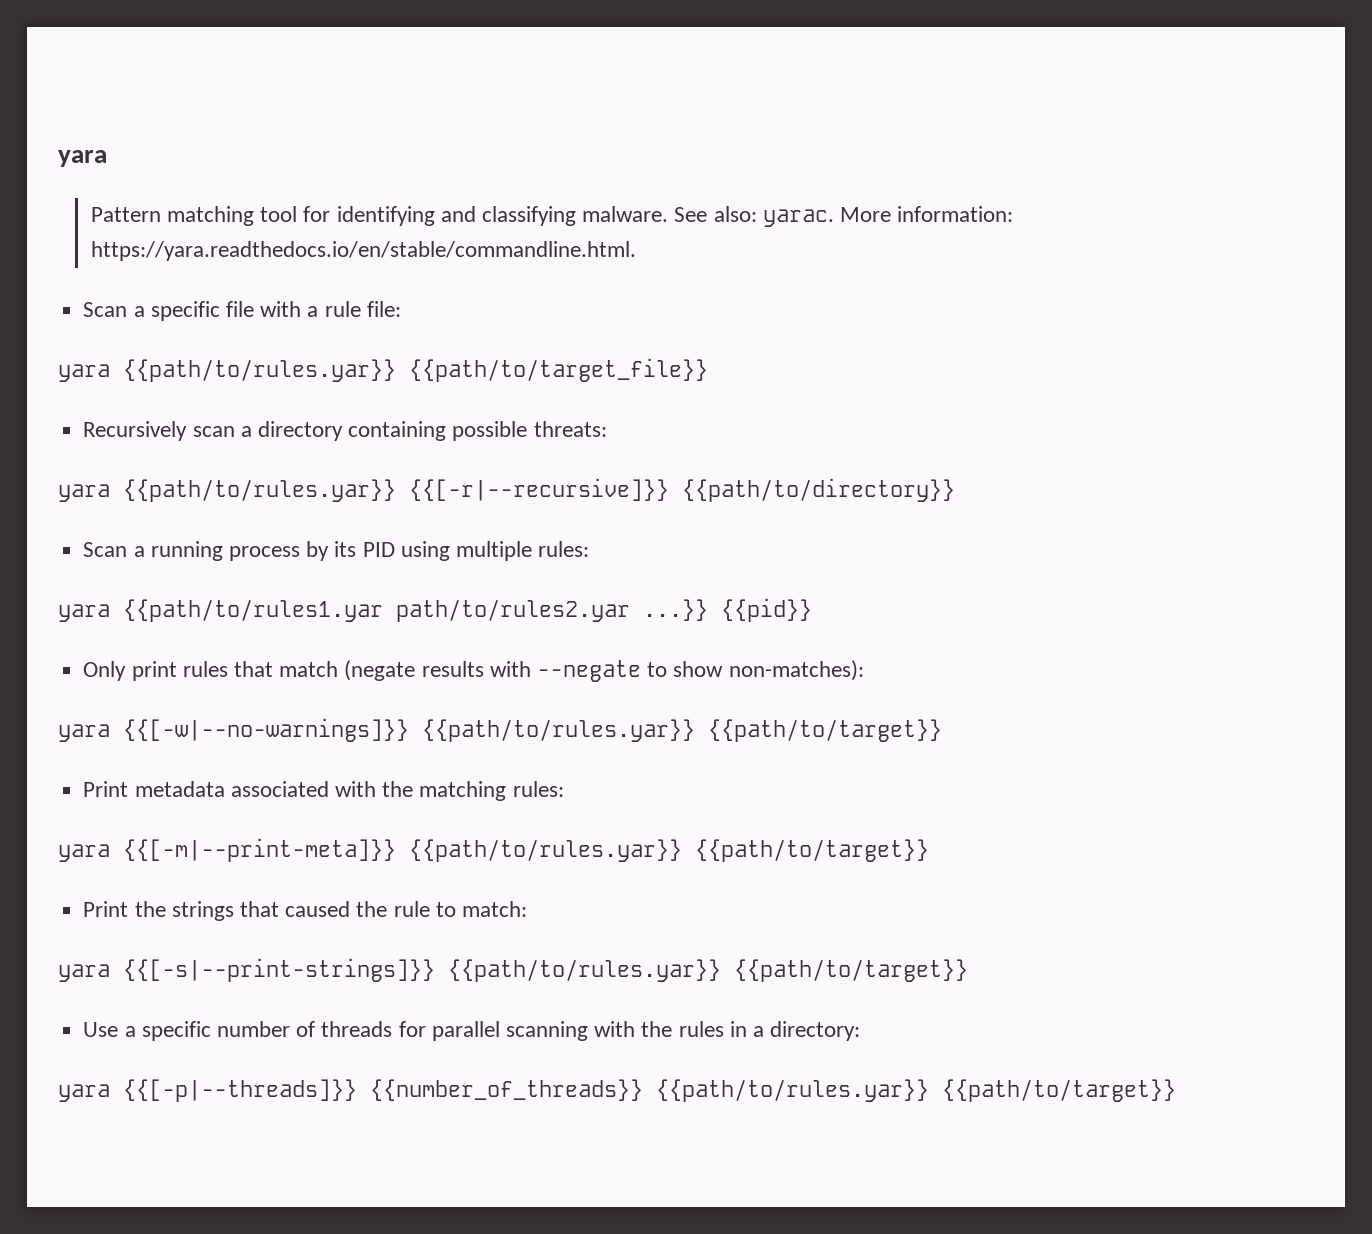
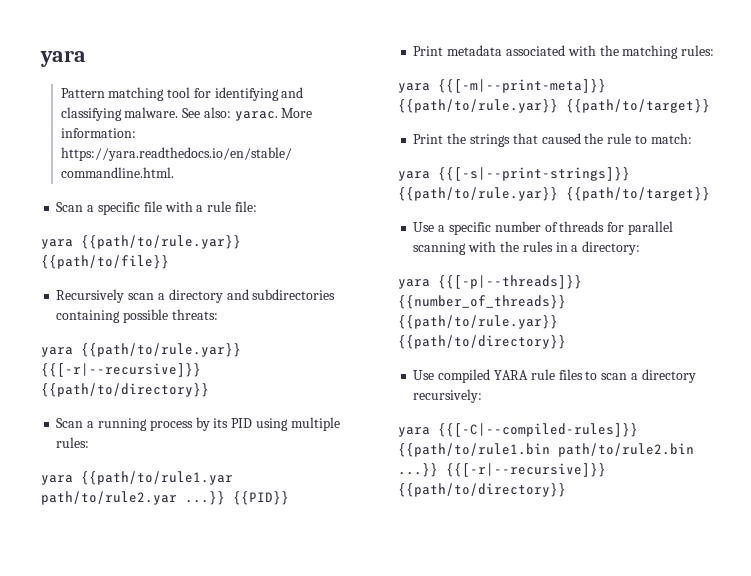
- yara {{path/to/rules.yar}} {{path/to/target_file}}
+ yara {{path/to/rule.yar}} {{path/to/file}}
- Recursively scan a directory containing possible threats:
+ Recursively scan a directory and subdirectories containing possible threats:
- yara {{path/to/rules.yar}} {{[-r|--recursive]}} {{path/to/directory}}
+ yara {{path/to/rule.yar}} {{[-r|--recursive]}} {{path/to/directory}}
- yara {{path/to/rules1.yar path/to/rules2.yar ...}} {{pid}}
- Only print rules that match (negate results with --negate to show non-matches):
- yara {{[-w|--no-warnings]}} {{path/to/rules.yar}} {{path/to/target}}
+ yara {{path/to/rule1.yar path/to/rule2.yar ...}} {{PID}}
- yara {{[-m|--print-meta]}} {{path/to/rules.yar}} {{path/to/target}}
+ yara {{[-m|--print-meta]}} {{path/to/rule.yar}} {{path/to/target}}
- yara {{[-s|--print-strings]}} {{path/to/rules.yar}} {{path/to/target}}
+ yara {{[-s|--print-strings]}} {{path/to/rule.yar}} {{path/to/target}}
- yara {{[-p|--threads]}} {{number_of_threads}} {{path/to/rules.yar}} {{path/to/target}}
+ yara {{[-p|--threads]}} {{number_of_threads}} {{path/to/rule.yar}} {{path/to/directory}}
+ Use compiled YARA rule files to scan a directory recursively:
+ yara {{[-C|--compiled-rules]}} {{path/to/rule1.bin path/to/rule2.bin ...}} {{[-r|--recursive]}} {{path/to/directory}}

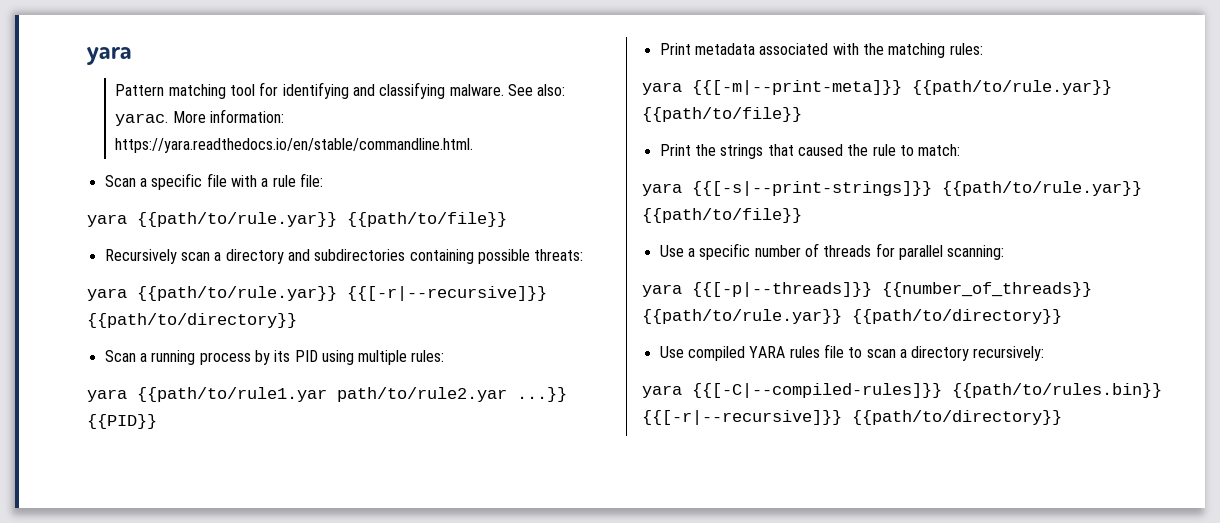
- yara {{[-m|--print-meta]}} {{path/to/rule.yar}} {{path/to/target}}
+ yara {{[-m|--print-meta]}} {{path/to/rule.yar}} {{path/to/file}}
- yara {{[-s|--print-strings]}} {{path/to/rule.yar}} {{path/to/target}}
+ yara {{[-s|--print-strings]}} {{path/to/rule.yar}} {{path/to/file}}
- Use a specific number of threads for parallel scanning with the rules in a directory:
+ Use a specific number of threads for parallel scanning:
- Use compiled YARA rule files to scan a directory recursively:
+ Use compiled YARA rules file to scan a directory recursively:
- yara {{[-C|--compiled-rules]}} {{path/to/rule1.bin path/to/rule2.bin ...}} {{[-r|--recursive]}} {{path/to/directory}}
+ yara {{[-C|--compiled-rules]}} {{path/to/rules.bin}} {{[-r|--recursive]}} {{path/to/directory}}

